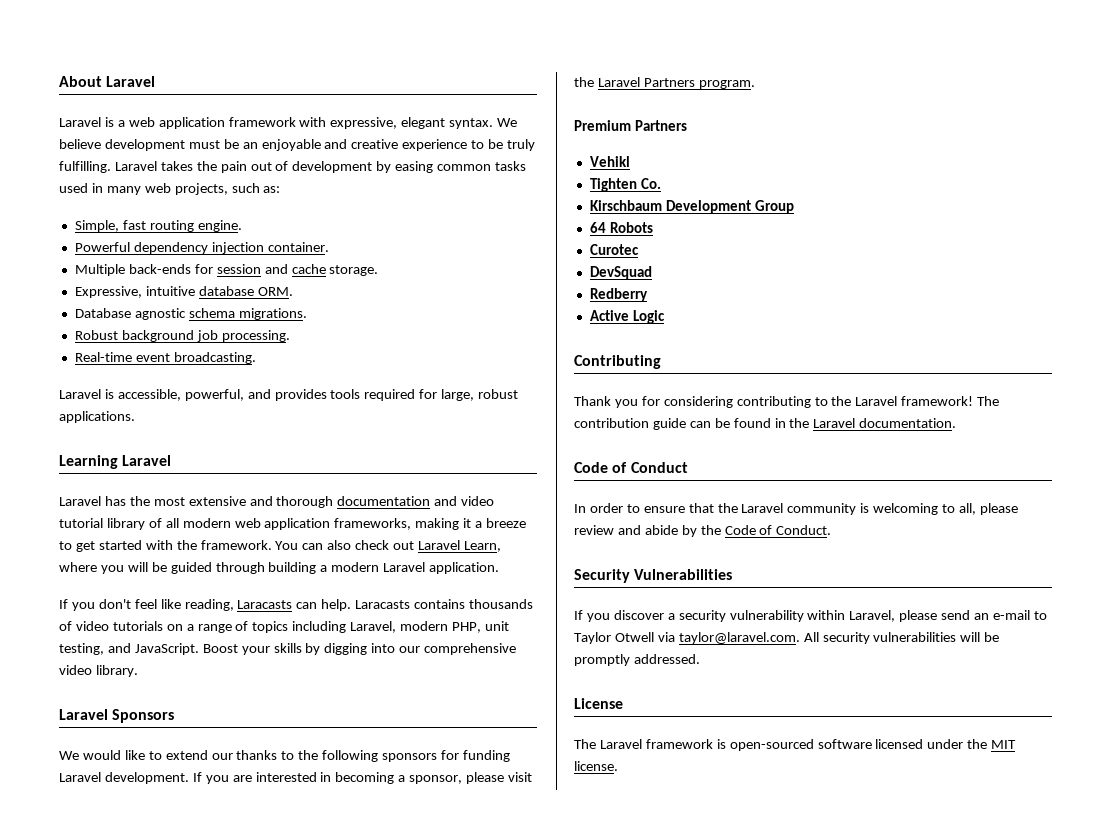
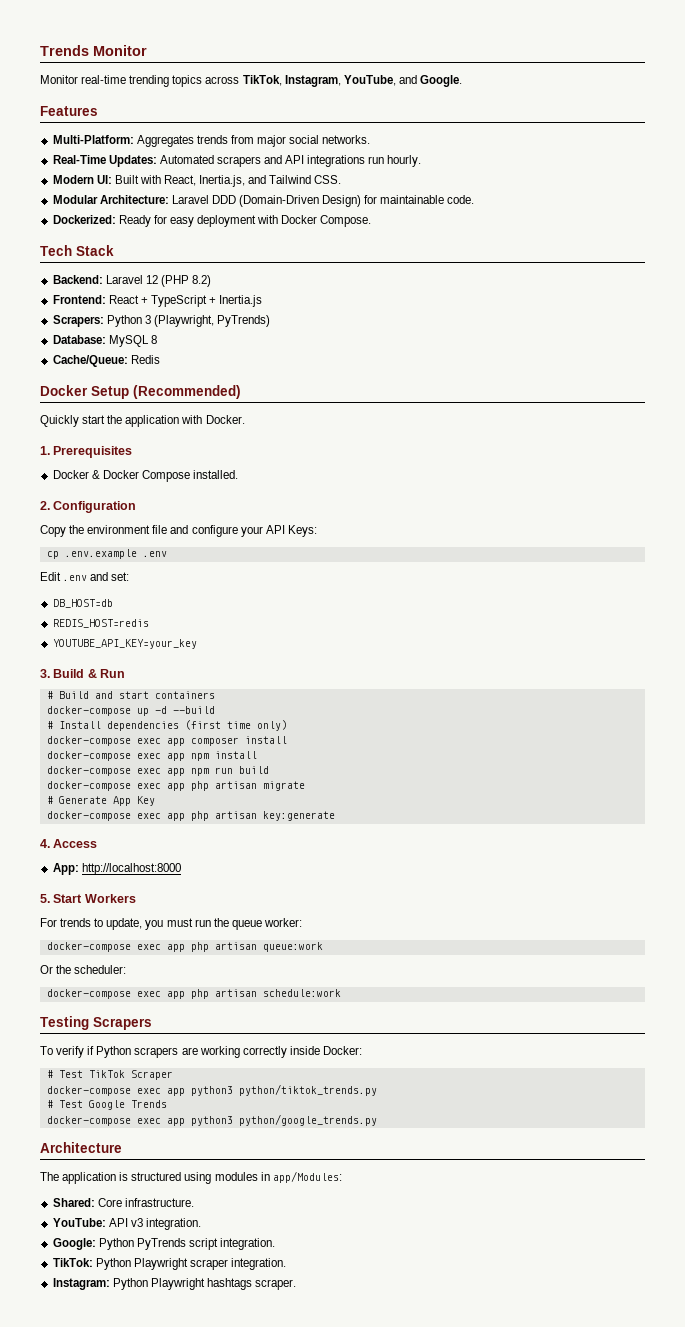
- About Laravel
- Laravel is a web application framework with expressive, elegant syntax. We believe development must be an enjoyable and creative experience to be truly fulfilling. Laravel takes the pain out of development by easing common tasks used in many web projects, such as:
- Simple, fast routing engine.
- Powerful dependency injection container.
- Multiple back-ends for session and cache storage.
- Expressive, intuitive database ORM.
- Database agnostic schema migrations.
- Robust background job processing.
- Real-time event broadcasting.
- Laravel is accessible, powerful, and provides tools required for large, robust applications.
- Learning Laravel
- Laravel has the most extensive and thorough documentation and video tutorial library of all modern web application frameworks, making it a breeze to get started with the framework. You can also check out Laravel Learn, where you will be guided through building a modern Laravel application.
- If you don't feel like reading, Laracasts can help. Laracasts contains thousands of video tutorials on a range of topics including Laravel, modern PHP, unit testing, and JavaScript. Boost your skills by digging into our comprehensive video library.
- Laravel Sponsors
- We would like to extend our thanks to the following sponsors for funding Laravel development. If you are interested in becoming a sponsor, please visit the Laravel Partners program.
- Premium Partners
- Vehikl
- Tighten Co.
- Kirschbaum Development Group
- 64 Robots
- Curotec
- DevSquad
- Redberry
- Active Logic
- Contributing
- Thank you for considering contributing to the Laravel framework! The contribution guide can be found in the Laravel documentation.
- Code of Conduct
- In order to ensure that the Laravel community is welcoming to all, please review and abide by the Code of Conduct.
- Security Vulnerabilities
- If you discover a security vulnerability within Laravel, please send an e-mail to Taylor Otwell via taylor@laravel.com. All security vulnerabilities will be promptly addressed.
- License
- The Laravel framework is open-sourced software licensed under the MIT license.
+ Trends Monitor
+ Monitor real-time trending topics across TikTok, Instagram, YouTube, and Google.
+ Features
+ Multi-Platform: Aggregates trends from major social networks.
+ Real-Time Updates: Automated scrapers and API integrations run hourly.
+ Modern UI: Built with React, Inertia.js, and Tailwind CSS.
+ Modular Architecture: Laravel DDD (Domain-Driven Design) for maintainable code.
+ Dockerized: Ready for easy deployment with Docker Compose.
+ Tech Stack
+ Backend: Laravel 12 (PHP 8.2)
+ Frontend: React + TypeScript + Inertia.js
+ Scrapers: Python 3 (Playwright, PyTrends)
+ Database: MySQL 8
+ Cache/Queue: Redis
+ Docker Setup (Recommended)
+ Quickly start the application with Docker.
+ 1. Prerequisites
+ Docker & Docker Compose installed.
+ 2. Configuration
+ Copy the environment file and configure your API Keys:
+ cp .env.example .env
+ Edit .env and set:
+ DB_HOST=db
+ REDIS_HOST=redis
+ YOUTUBE_API_KEY=your_key
+ 3. Build & Run
+ # Build and start containers
+ docker-compose up -d --build
+ # Install dependencies (first time only)
+ docker-compose exec app composer install
+ docker-compose exec app npm install
+ docker-compose exec app npm run build
+ docker-compose exec app php artisan migrate
+ # Generate App Key
+ docker-compose exec app php artisan key:generate
+ 4. Access
+ App: http://localhost:8000
+ 5. Start Workers
+ For trends to update, you must run the queue worker:
+ docker-compose exec app php artisan queue:work
+ Or the scheduler:
+ docker-compose exec app php artisan schedule:work
+ Testing Scrapers
+ To verify if Python scrapers are working correctly inside Docker:
+ # Test TikTok Scraper
+ docker-compose exec app python3 python/tiktok_trends.py
+ # Test Google Trends
+ docker-compose exec app python3 python/google_trends.py
+ Architecture
+ The application is structured using modules in app/Modules:
+ Shared: Core infrastructure.
+ YouTube: API v3 integration.
+ Google: Python PyTrends script integration.
+ TikTok: Python Playwright scraper integration.
+ Instagram: Python Playwright hashtags scraper.

